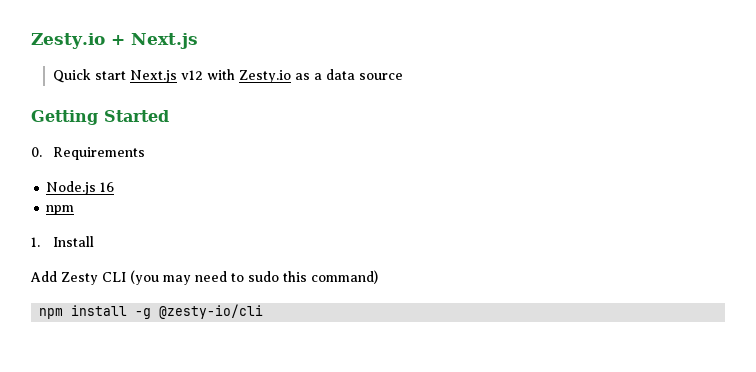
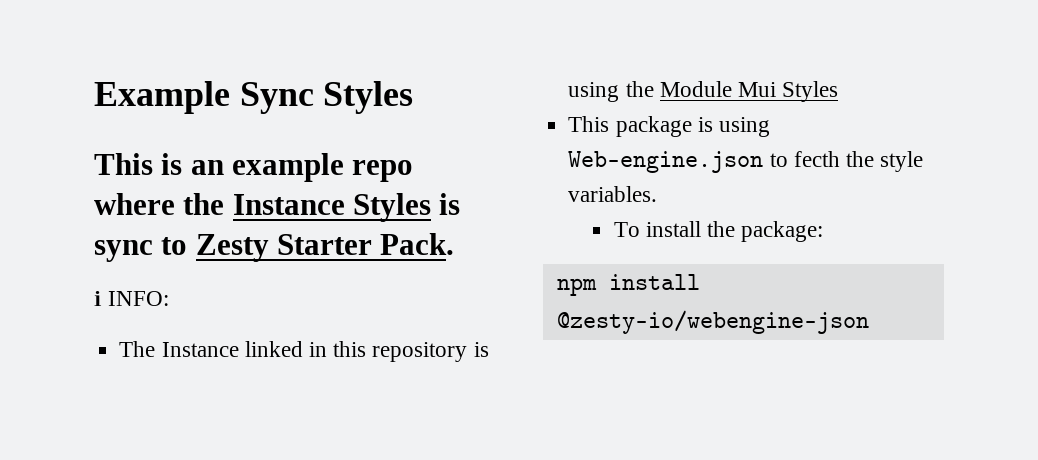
- Zesty.io + Next.js
- Quick start Next.js v12 with Zesty.io as a data source
- Getting Started
- 0. Requirements
- Node.js 16
- npm
- 1. Install
- Add Zesty CLI (you may need to sudo this command)
+ Example Sync Styles
+ This is an example repo where the Instance Styles is sync to Zesty Starter Pack.
+ ℹ INFO:
+ The Instance linked in this repository is using the Module Mui Styles
+ This package is using Web-engine.json to fecth the style variables.
+ To install the package:
- npm install -g @zesty-io/cli
+ npm install @zesty-io/webengine-json

